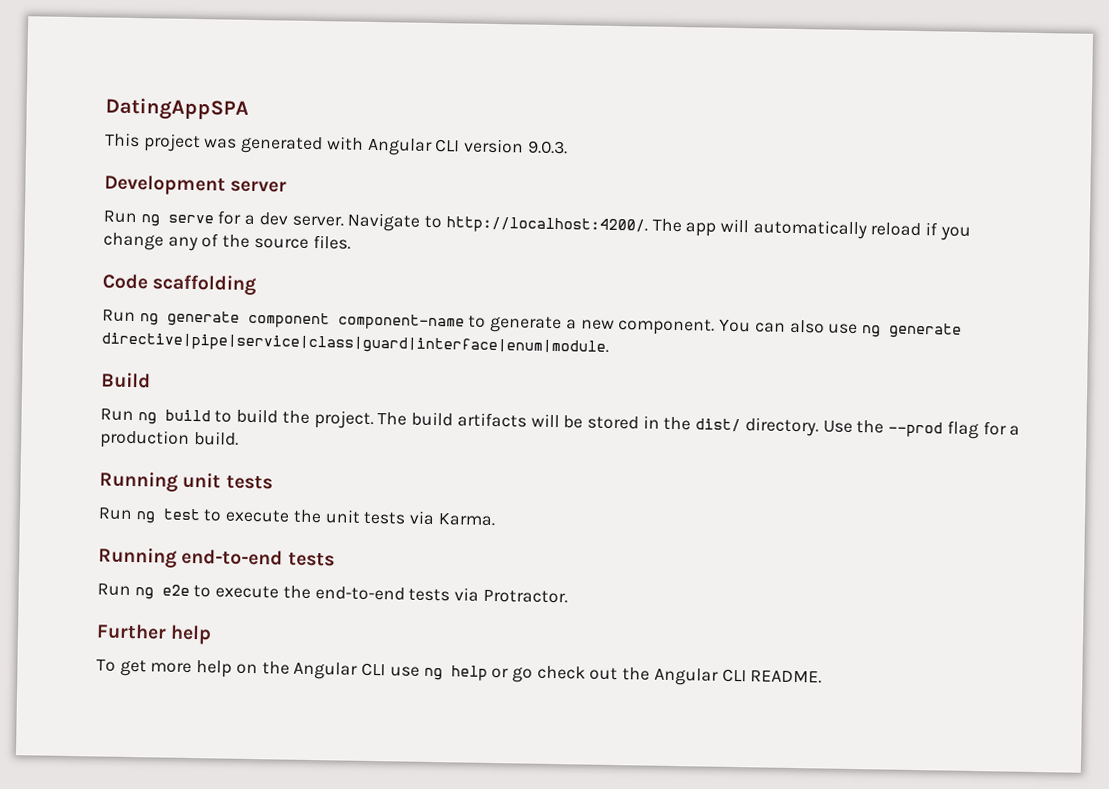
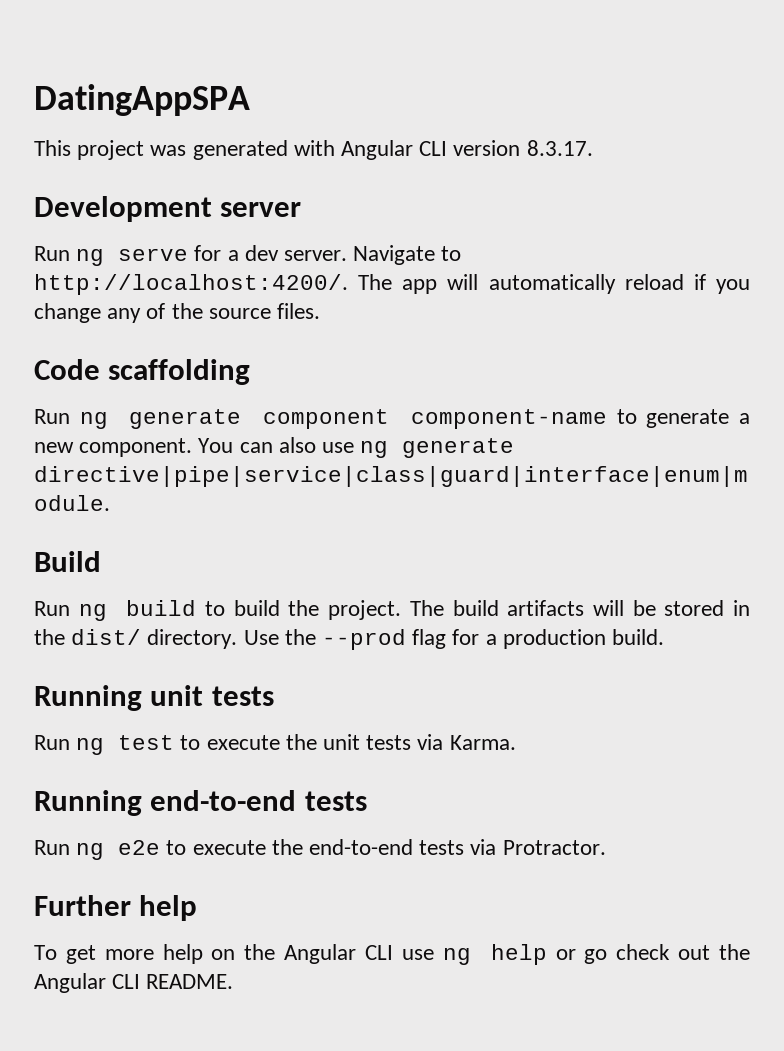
- This project was generated with Angular CLI version 9.0.3.
+ This project was generated with Angular CLI version 8.3.17.

